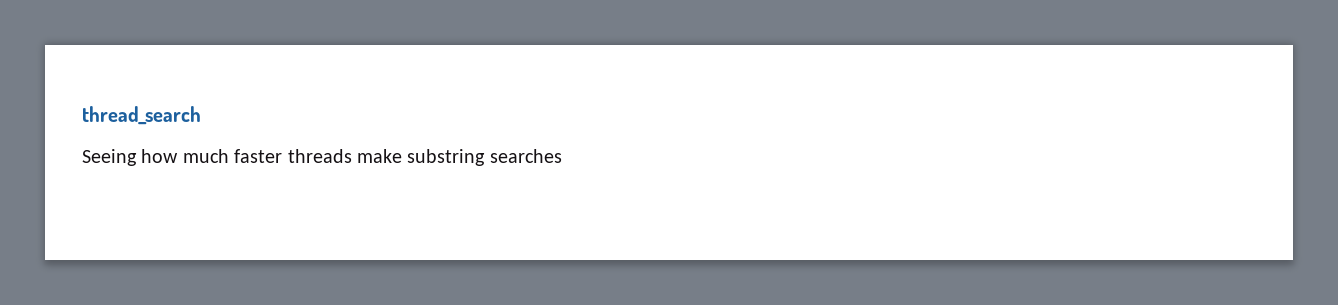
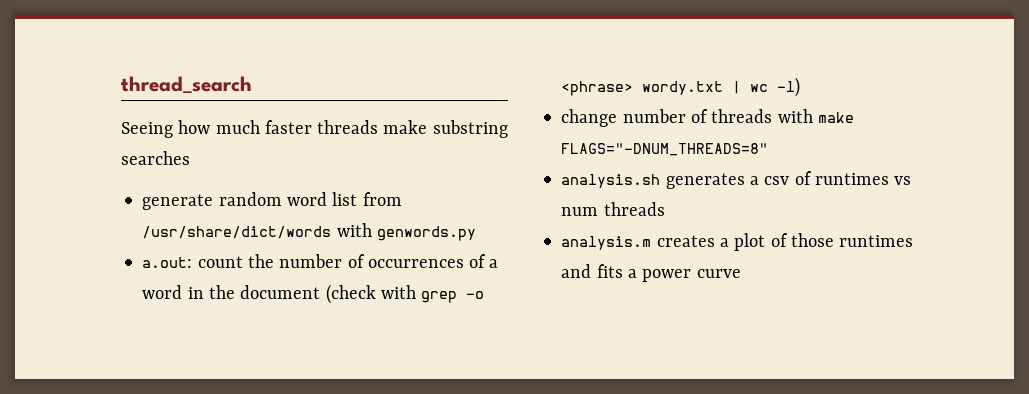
+ generate random word list from /usr/share/dict/words with genwords.py
+ a.out: count the number of occurrences of a word in the document (check with grep -o <phrase> wordy.txt | wc -l)
+ change number of threads with make FLAGS="-DNUM_THREADS=8"
+ analysis.sh generates a csv of runtimes vs num threads
+ analysis.m creates a plot of those runtimes and fits a power curve

